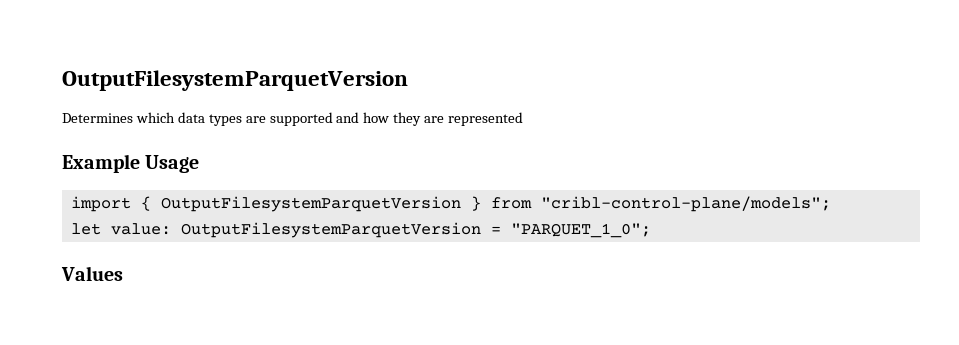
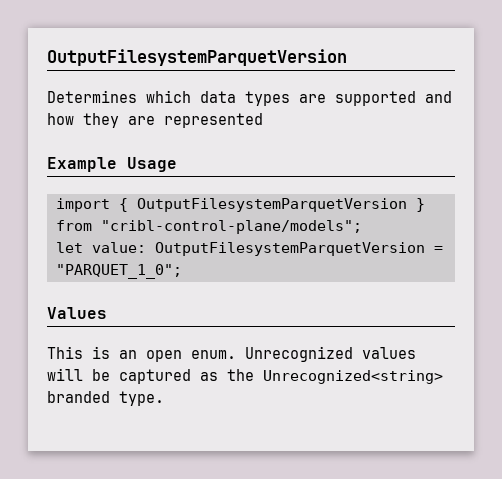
+ This is an open enum. Unrecognized values will be captured as the Unrecognized<string> branded type.

